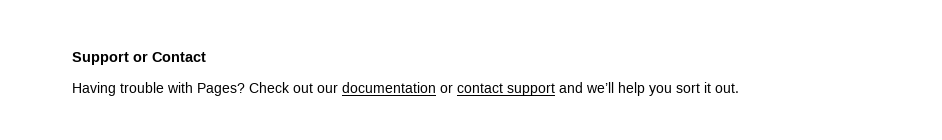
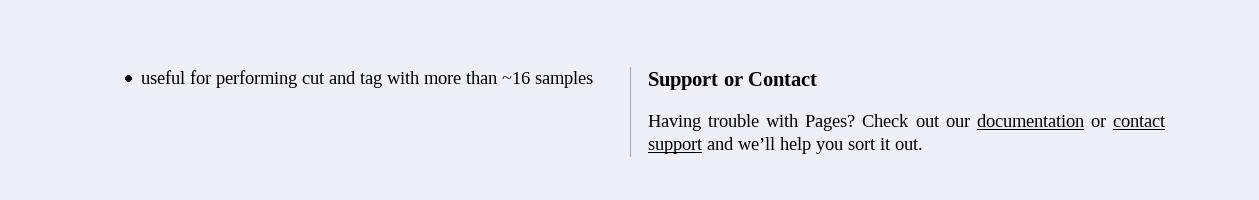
+ useful for performing cut and tag with more than ~16 samples

